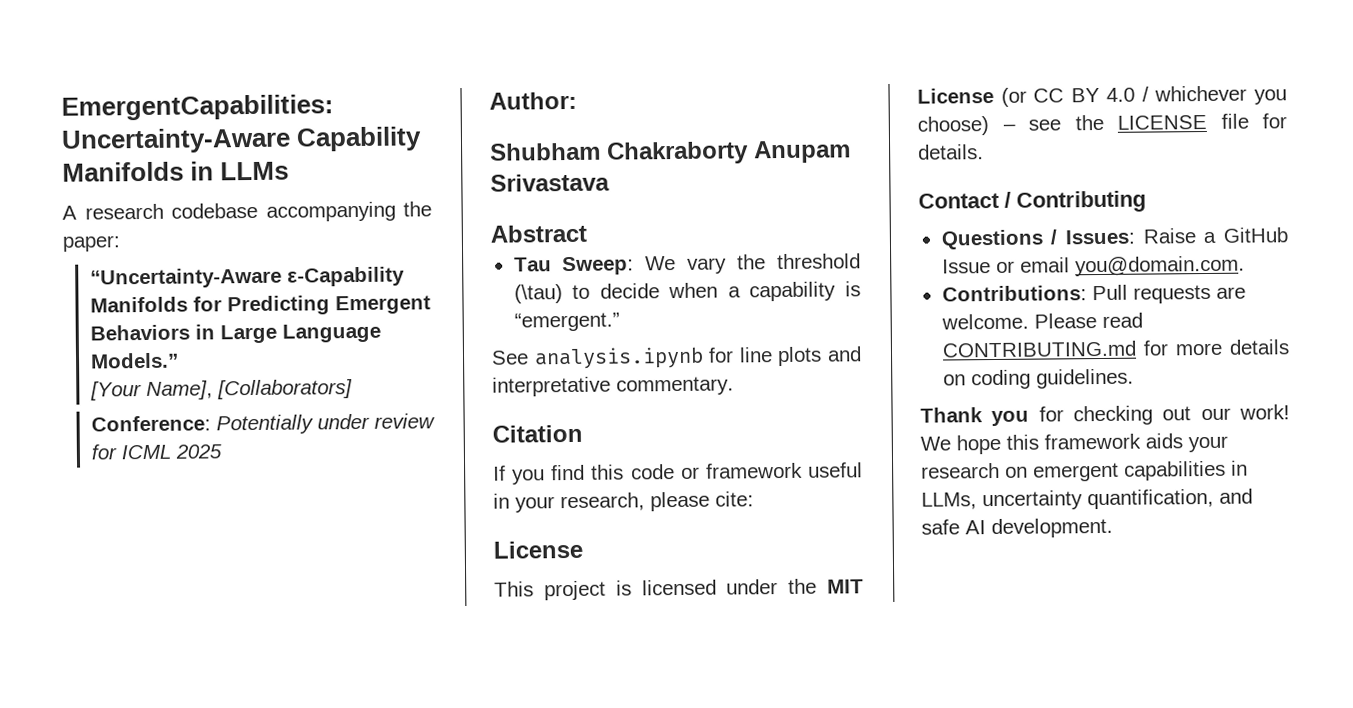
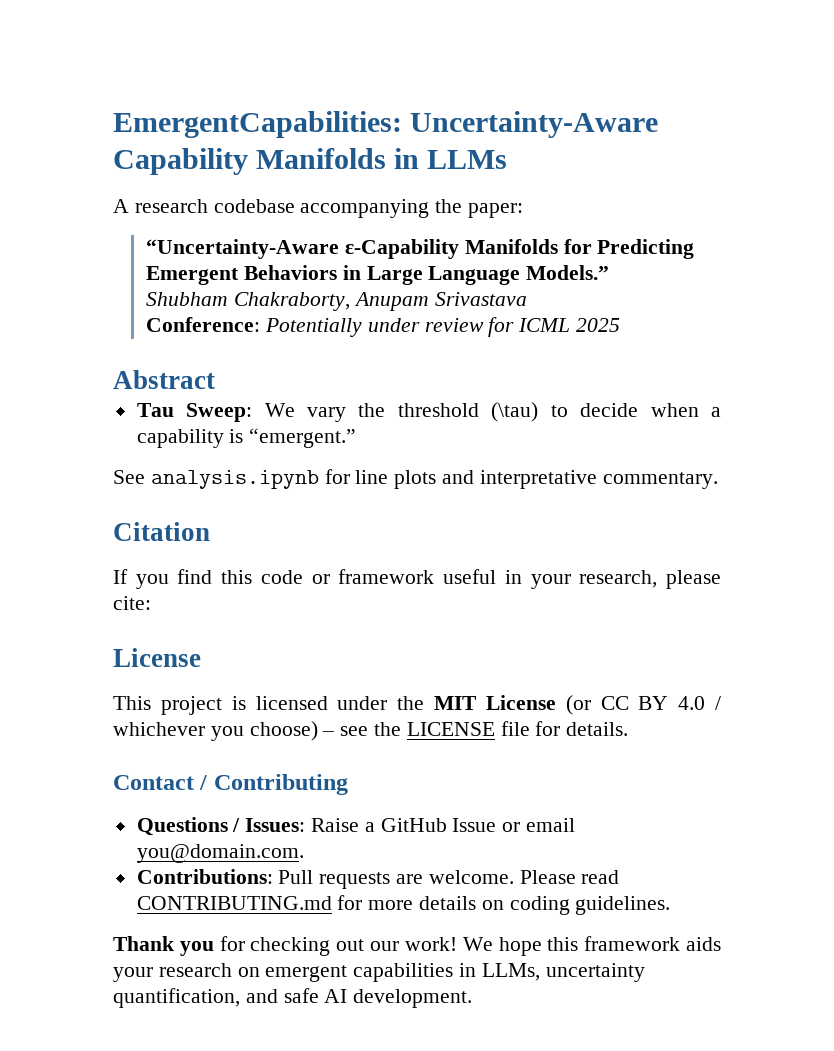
- [Your Name], [Collaborators]
+ Shubham Chakraborty, Anupam Srivastava
- Author:
- Shubham Chakraborty Anupam Srivastava

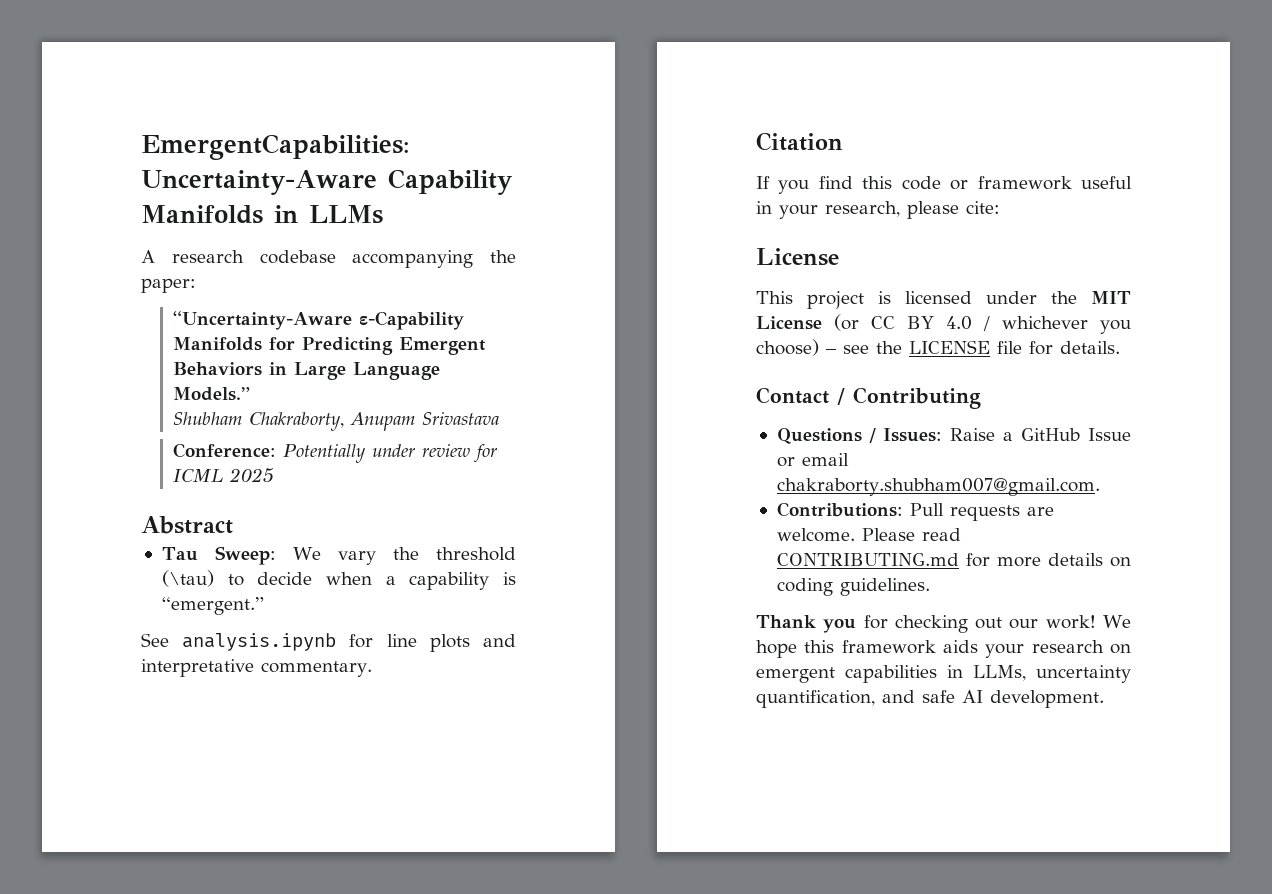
- Questions / Issues: Raise a GitHub Issue or email you@domain.com.
+ Questions / Issues: Raise a GitHub Issue or email chakraborty.shubham007@gmail.com.

